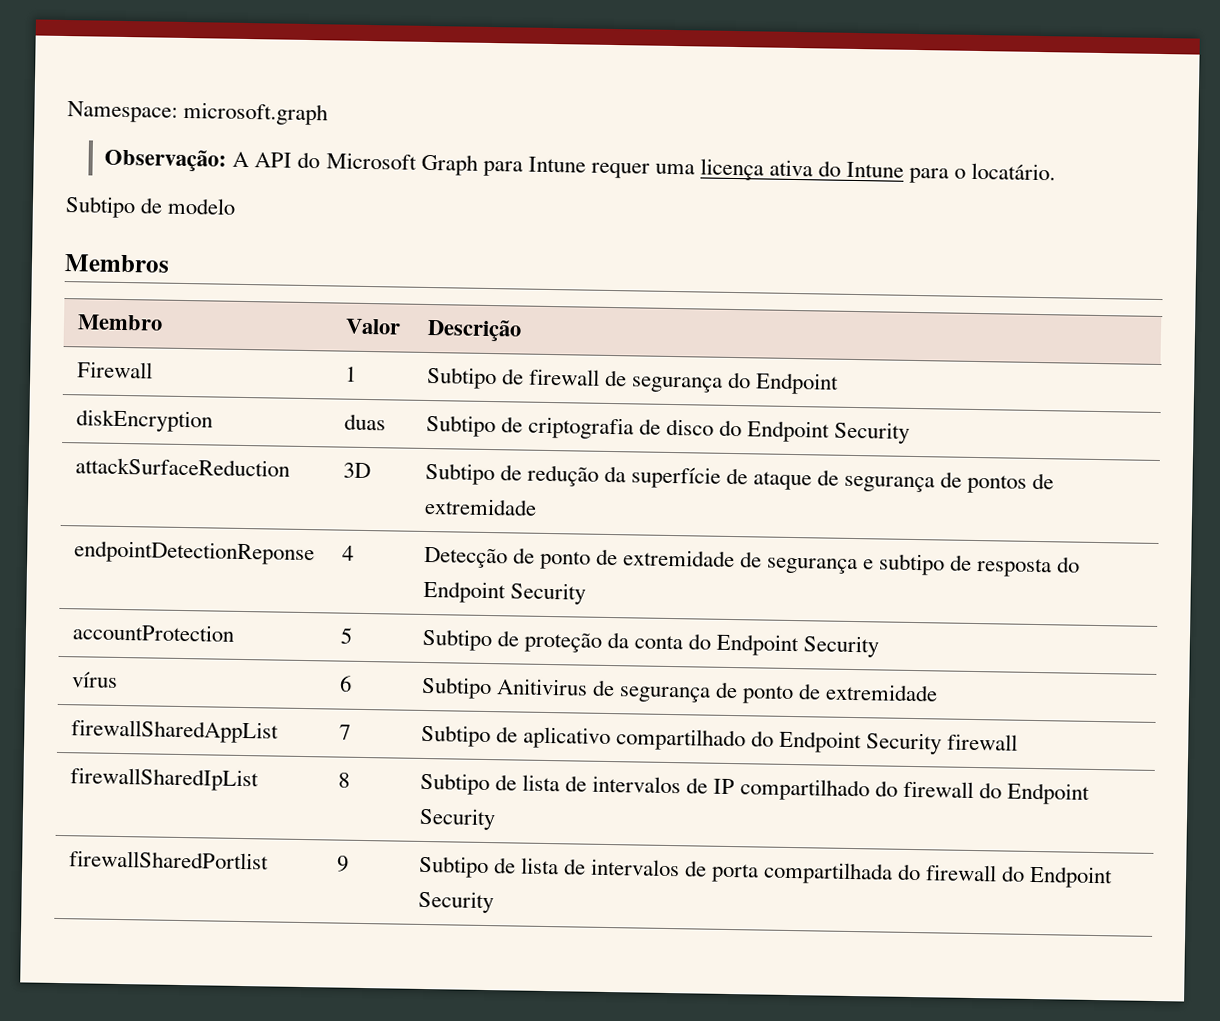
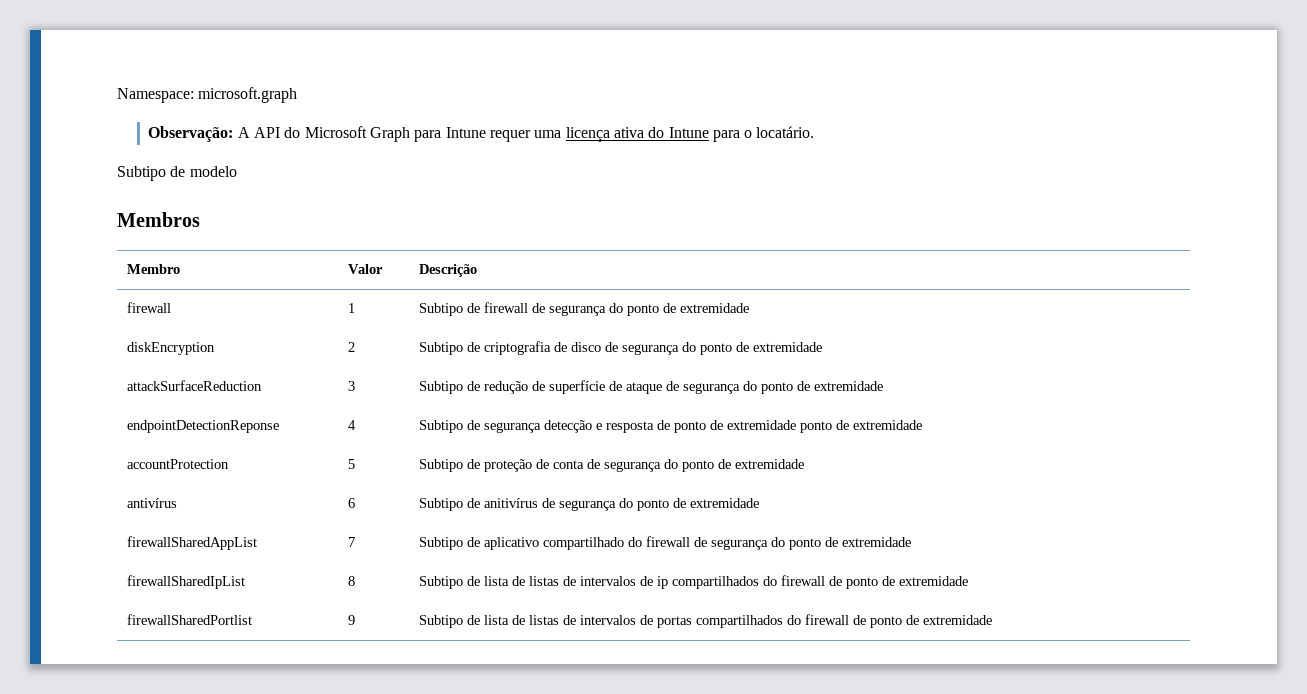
- Firewall | 1 | Subtipo de firewall de segurança do Endpoint
+ firewall | 1 | Subtipo de firewall de segurança do ponto de extremidade
- diskEncryption | duas | Subtipo de criptografia de disco do Endpoint Security
+ diskEncryption | 2 | Subtipo de criptografia de disco de segurança do ponto de extremidade
- attackSurfaceReduction | 3D | Subtipo de redução da superfície de ataque de segurança de pontos de extremidade
+ attackSurfaceReduction | 3 | Subtipo de redução de superfície de ataque de segurança do ponto de extremidade
- endpointDetectionReponse | 4 | Detecção de ponto de extremidade de segurança e subtipo de resposta do Endpoint Security
+ endpointDetectionReponse | 4 | Subtipo de segurança detecção e resposta de ponto de extremidade ponto de extremidade
- accountProtection | 5 | Subtipo de proteção da conta do Endpoint Security
- vírus | 6 | Subtipo Anitivirus de segurança de ponto de extremidade
+ accountProtection | 5 | Subtipo de proteção de conta de segurança do ponto de extremidade
+ antivírus | 6 | Subtipo de anitivírus de segurança do ponto de extremidade
- firewallSharedAppList | 7 | Subtipo de aplicativo compartilhado do Endpoint Security firewall
+ firewallSharedAppList | 7 | Subtipo de aplicativo compartilhado do firewall de segurança do ponto de extremidade
- firewallSharedIpList | 8 | Subtipo de lista de intervalos de IP compartilhado do firewall do Endpoint Security
+ firewallSharedIpList | 8 | Subtipo de lista de listas de intervalos de ip compartilhados do firewall de ponto de extremidade
- firewallSharedPortlist | 9 | Subtipo de lista de intervalos de porta compartilhada do firewall do Endpoint Security
+ firewallSharedPortlist | 9 | Subtipo de lista de listas de intervalos de portas compartilhados do firewall de ponto de extremidade

